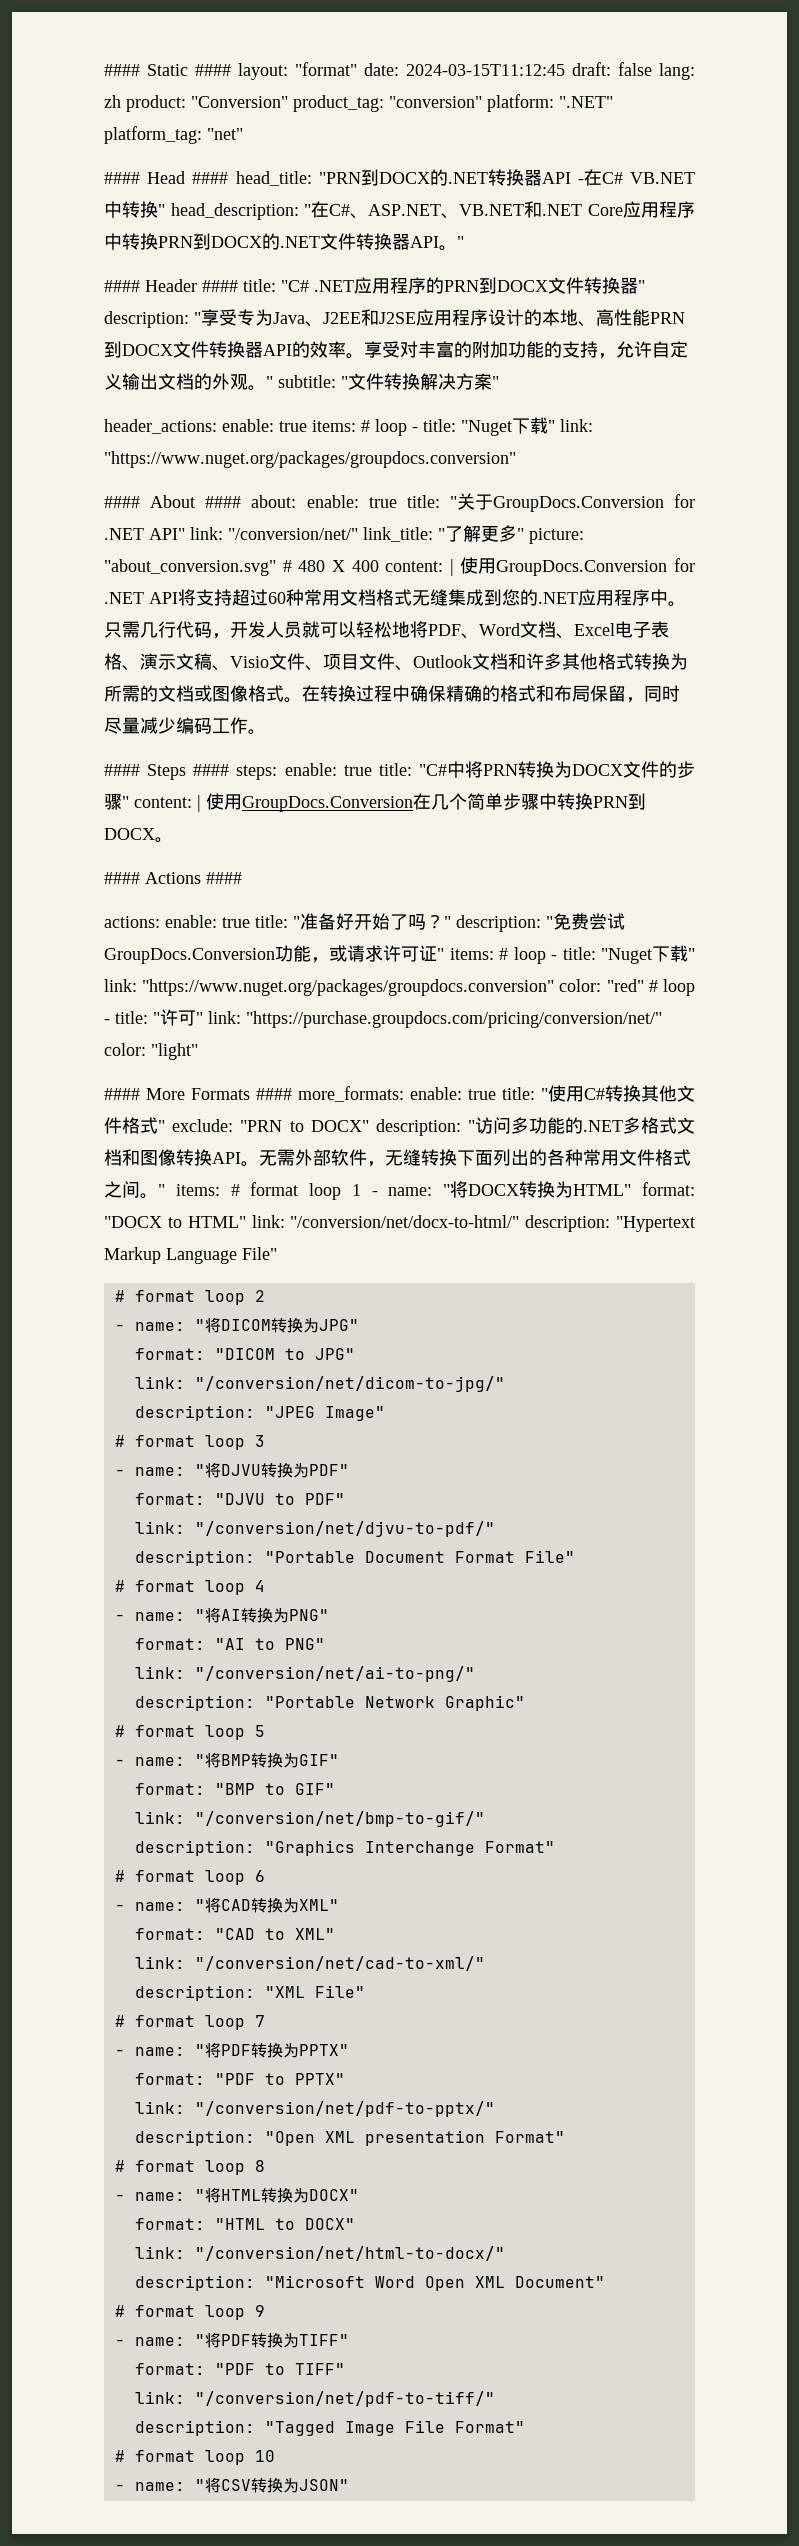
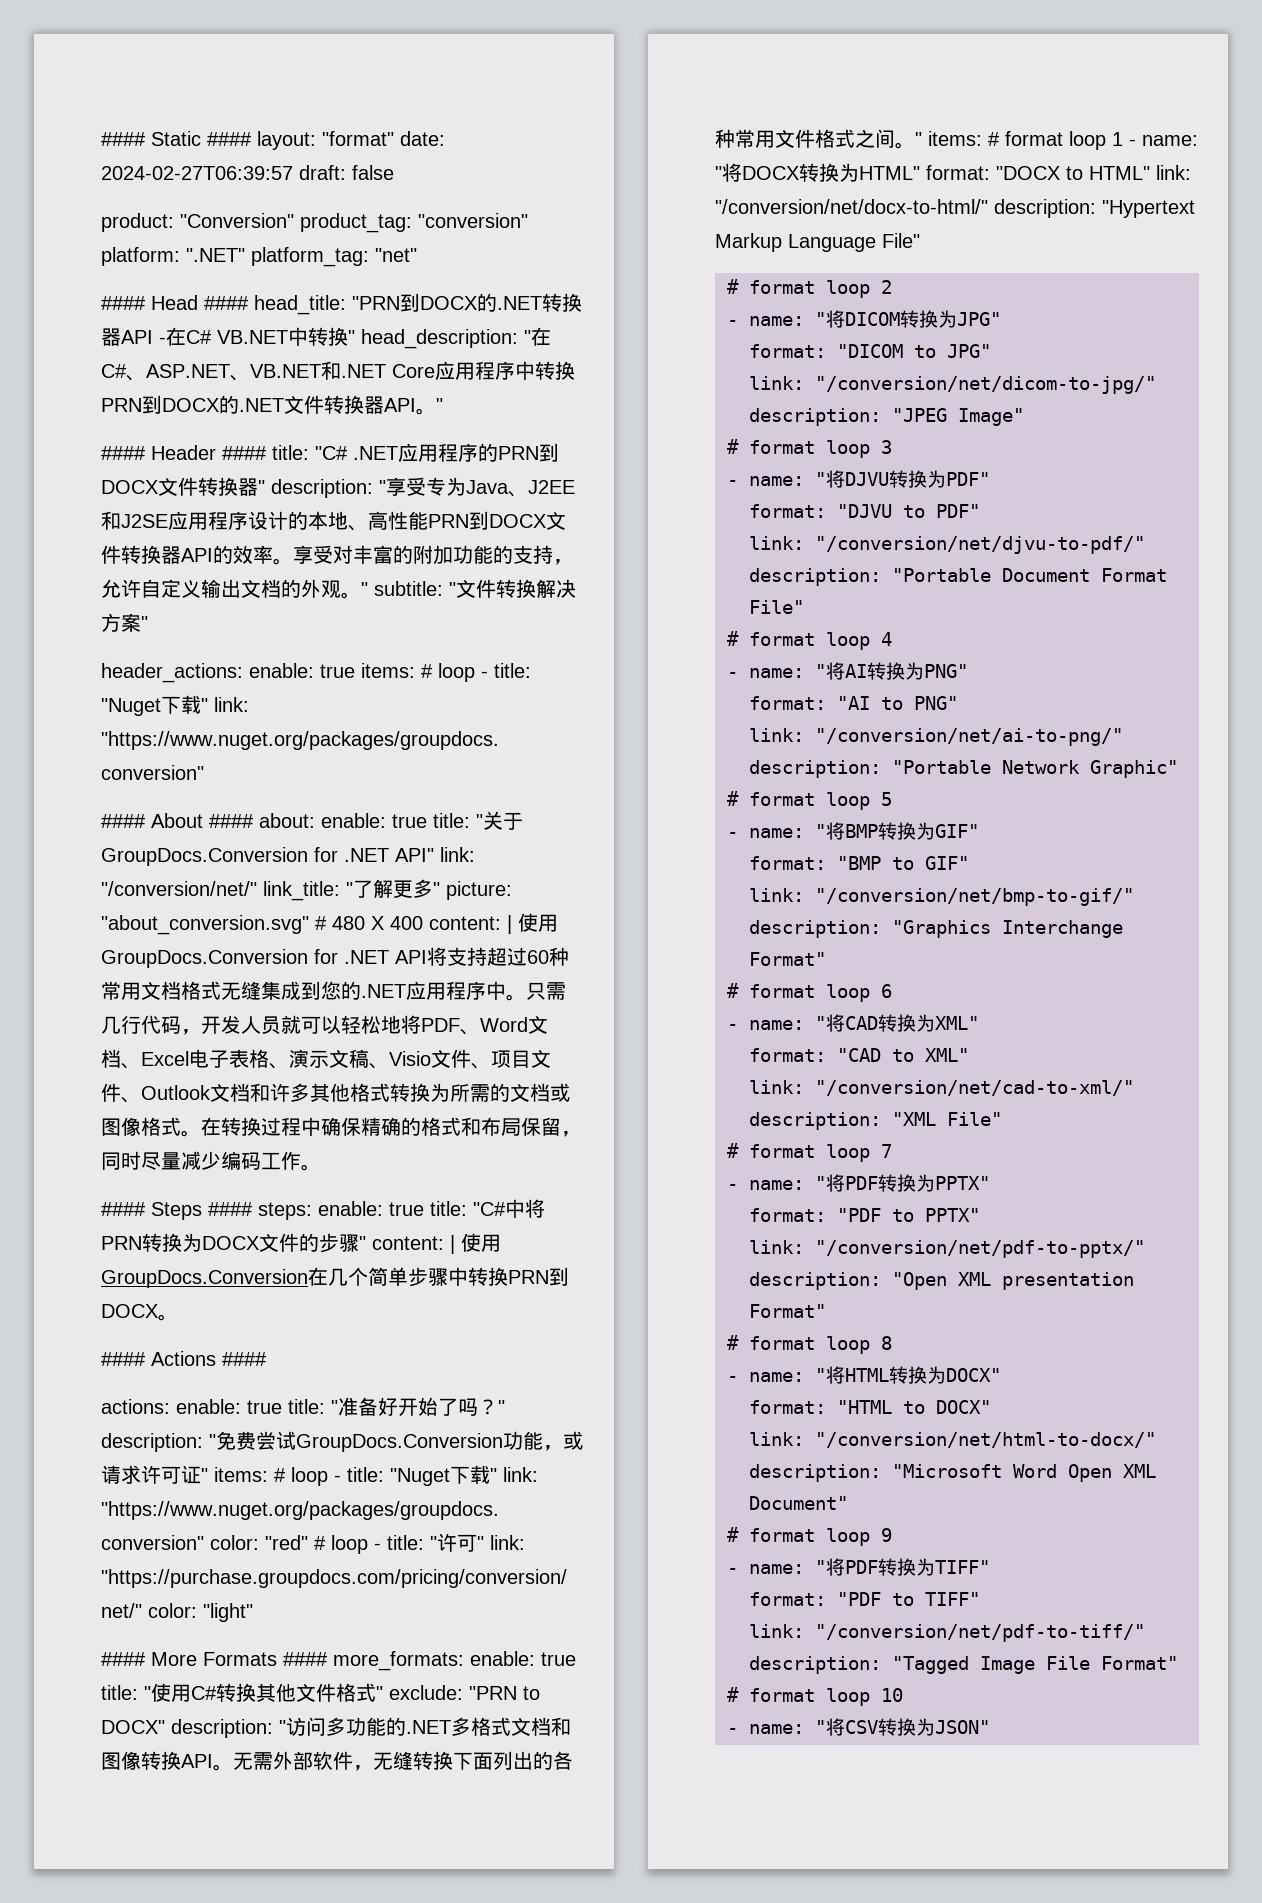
- #### Static #### layout: "format" date: 2024-03-15T11:12:45 draft: false lang: zh product: "Conversion" product_tag: "conversion" platform: ".NET" platform_tag: "net"
+ #### Static #### layout: "format" date: 2024-02-27T06:39:57 draft: false
+ product: "Conversion" product_tag: "conversion" platform: ".NET" platform_tag: "net"

